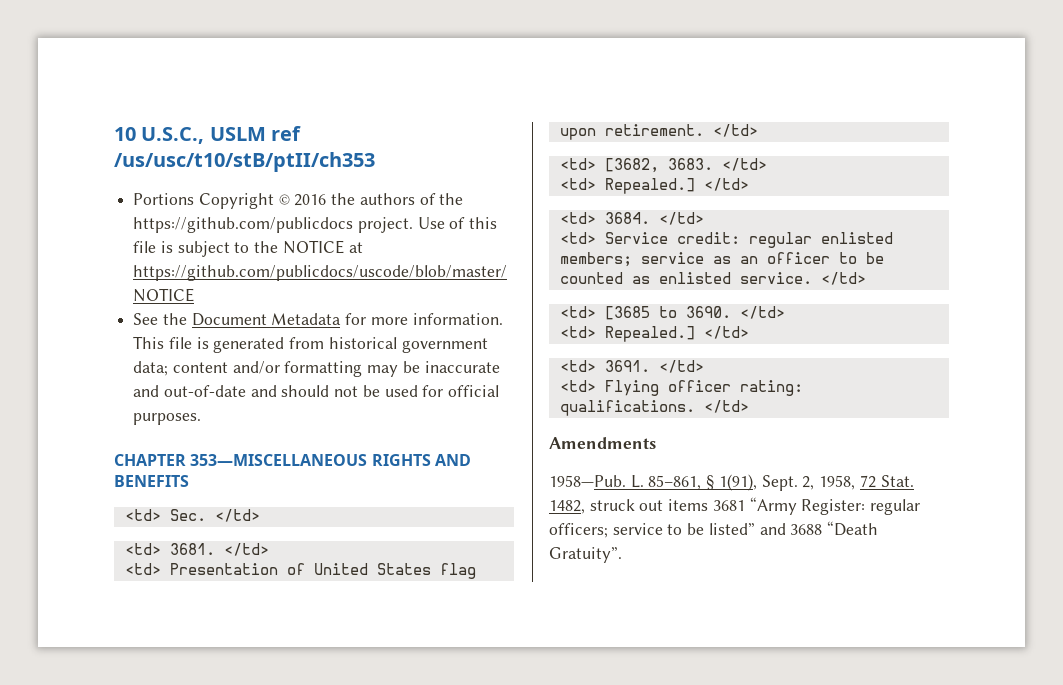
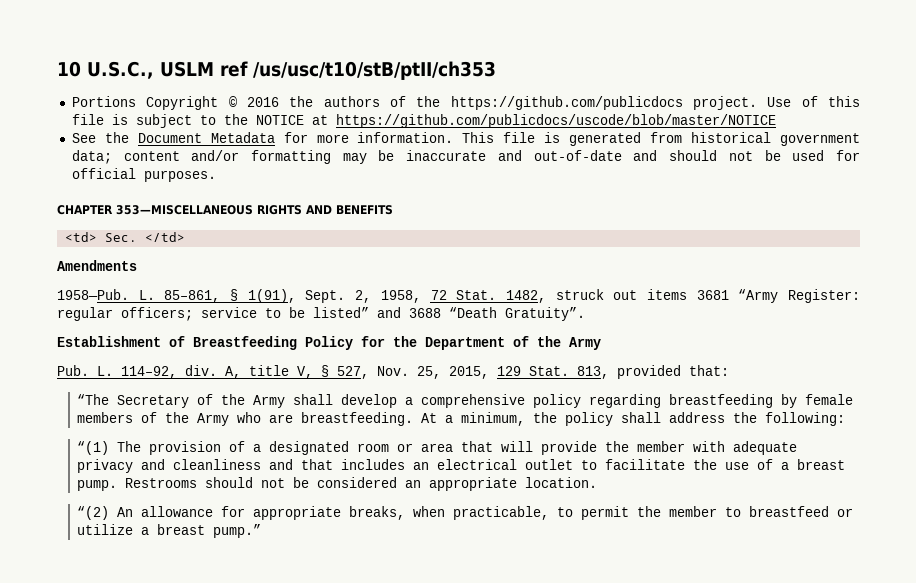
- <td> 3681. </td>
- <td> Presentation of United States flag upon retirement. </td>
- <td> [3682, 3683. </td>
- <td> Repealed.] </td>
- <td> 3684. </td>
- <td> Service credit: regular enlisted members; service as an officer to be counted as enlisted service. </td>
- <td> [3685 to 3690. </td>
- <td> Repealed.] </td>
- <td> 3691. </td>
- <td> Flying officer rating: qualifications. </td>
+ Establishment of Breastfeeding Policy for the Department of the Army
+ Pub. L. 114–92, div. A, title V, § 527, Nov. 25, 2015, 129 Stat. 813, provided that:
+ “The Secretary of the Army shall develop a comprehensive policy regarding breastfeeding by female members of the Army who are breastfeeding. At a minimum, the policy shall address the following:
+ “(1) The provision of a designated room or area that will provide the member with adequate privacy and cleanliness and that includes an electrical outlet to facilitate the use of a breast pump. Restrooms should not be considered an appropriate location.
+ “(2) An allowance for appropriate breaks, when practicable, to permit the member to breastfeed or utilize a breast pump.”

